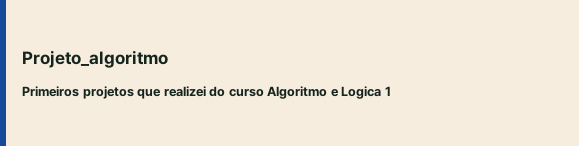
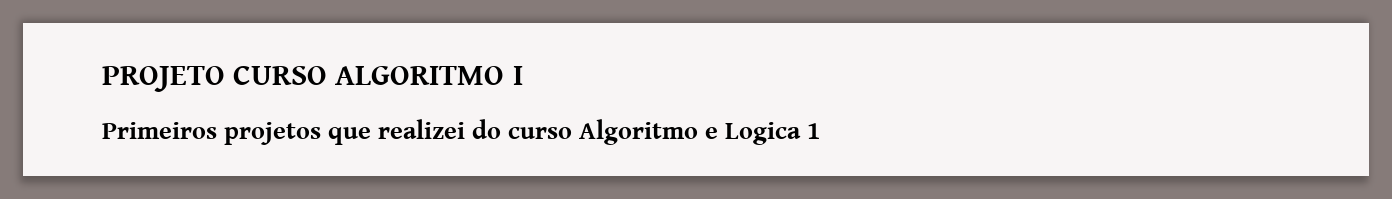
- Projeto_algoritmo
+ PROJETO CURSO ALGORITMO I

